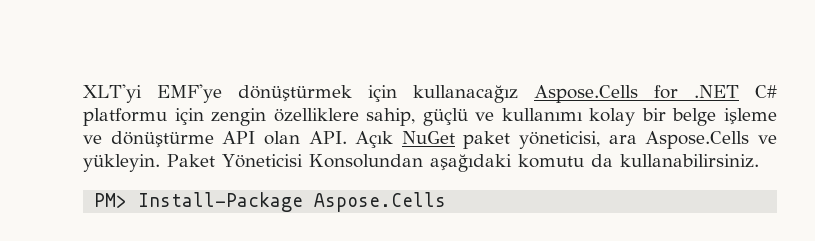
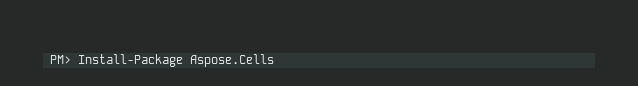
- XLT'yi EMF'ye dönüştürmek için kullanacağız Aspose.Cells for .NET C# platformu için zengin özelliklere sahip, güçlü ve kullanımı kolay bir belge işleme ve dönüştürme API olan API. Açık NuGet paket yöneticisi, ara Aspose.Cells ve yükleyin. Paket Yöneticisi Konsolundan aşağıdaki komutu da kullanabilirsiniz.

